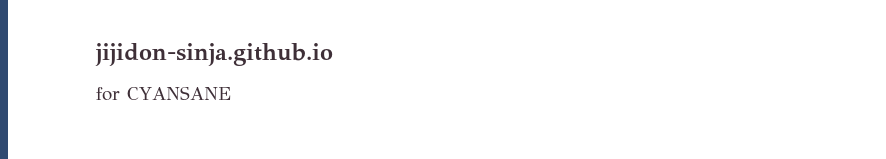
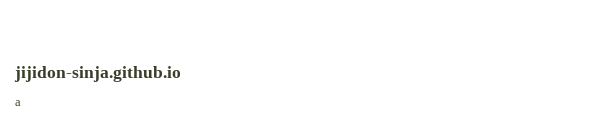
- for CYANSANE
+ a

